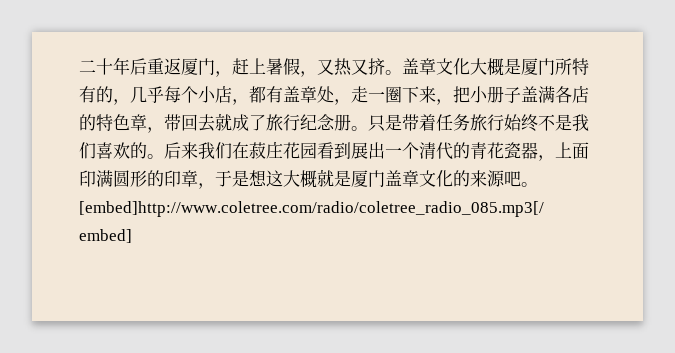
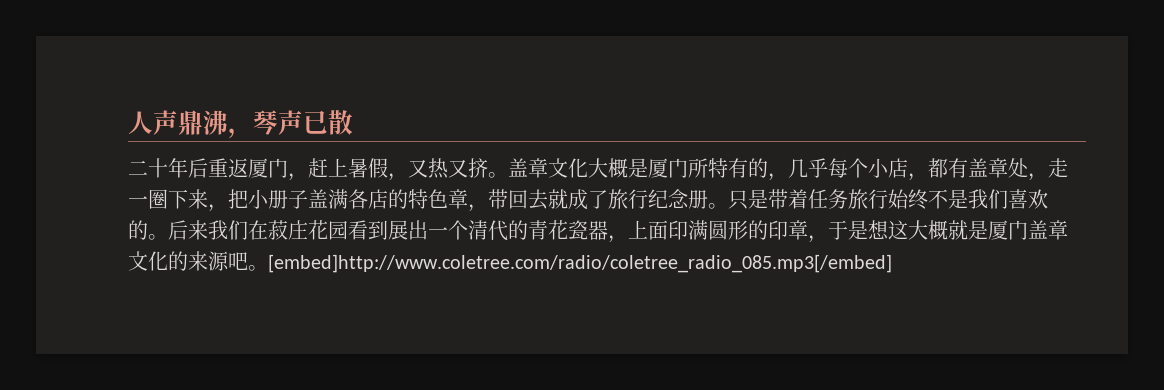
+ 人声鼎沸，琴声已散

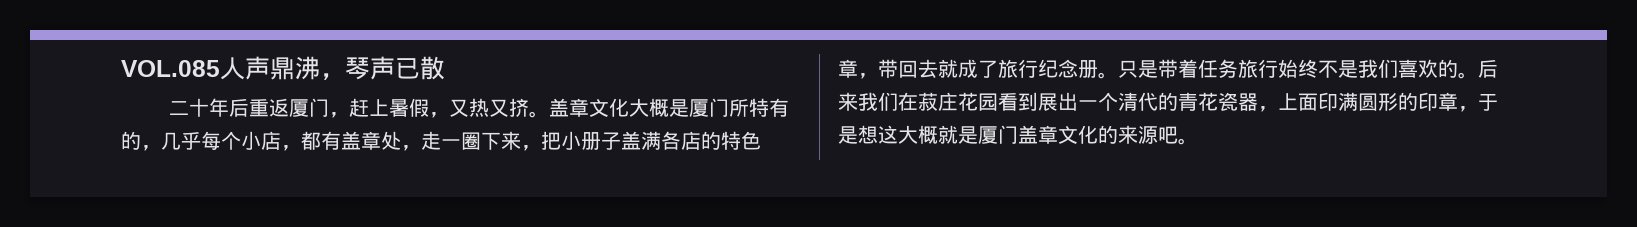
- 人声鼎沸，琴声已散
+ VOL.085人声鼎沸，琴声已散
- [embed]http://www.coletree.com/radio/coletree_radio_085.mp3[/embed]

